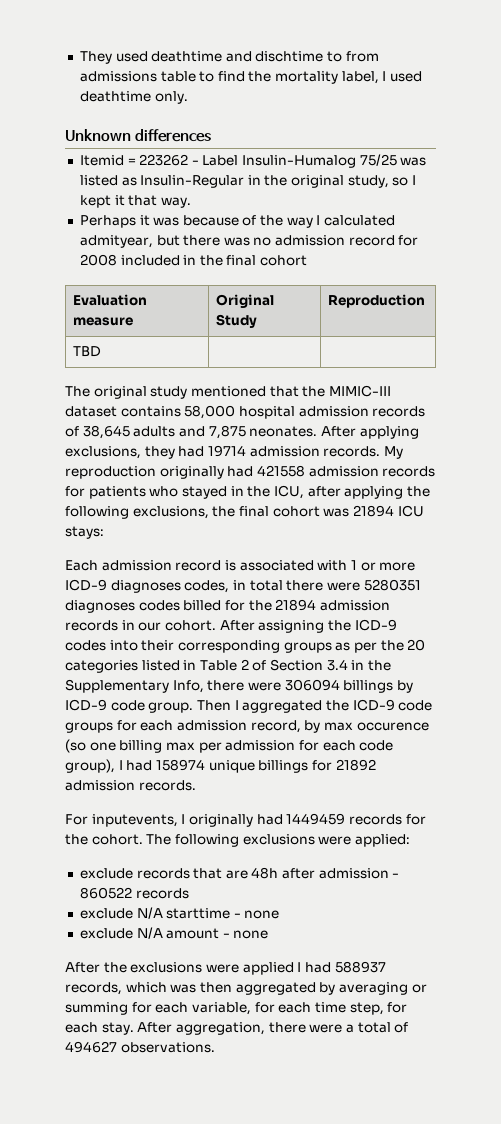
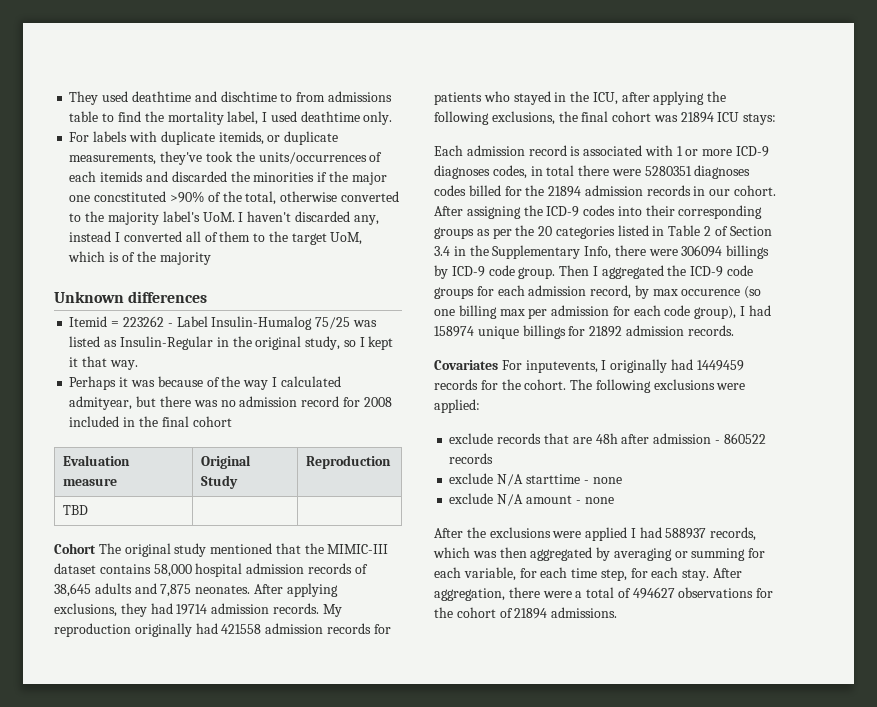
+ For labels with duplicate itemids, or duplicate measurements, they've took the units/occurrences of each itemids and discarded the minorities if the major one concstituted >90% of the total, otherwise converted to the majority label's UoM. I haven't discarded any, instead I converted all of them to the target UoM, which is of the majority
- The original study mentioned that the MIMIC-III dataset contains 58,000 hospital admission records of 38,645 adults and 7,875 neonates.
+ Cohort The original study mentioned that the MIMIC-III dataset contains 58,000 hospital admission records of 38,645 adults and 7,875 neonates.
- For inputevents, I originally had 1449459 records for the cohort.
+ Covariates For inputevents, I originally had 1449459 records for the cohort.
- After aggregation, there were a total of 494627 observations.
+ After aggregation, there were a total of 494627 observations for the cohort of 21894 admissions.

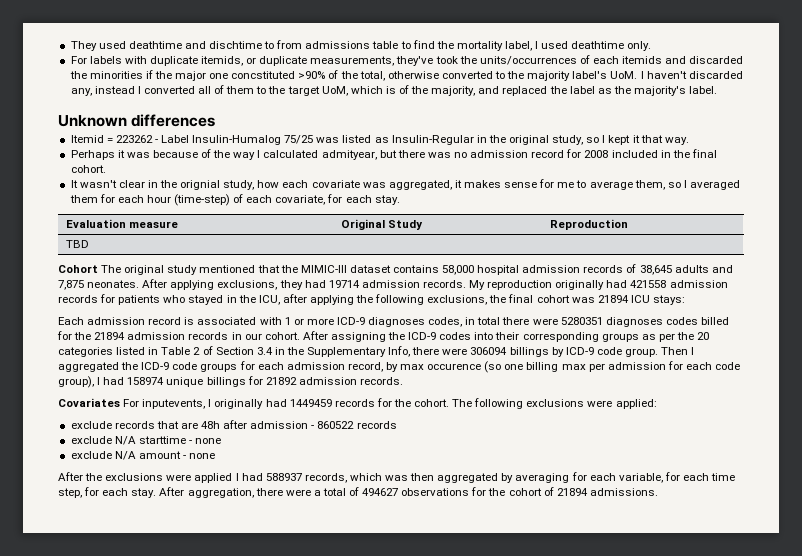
- For labels with duplicate itemids, or duplicate measurements, they've took the units/occurrences of each itemids and discarded the minorities if the major one concstituted >90% of the total, otherwise converted to the majority label's UoM. I haven't discarded any, instead I converted all of them to the target UoM, which is of the majority
+ For labels with duplicate itemids, or duplicate measurements, they've took the units/occurrences of each itemids and discarded the minorities if the major one concstituted >90% of the total, otherwise converted to the majority label's UoM. I haven't discarded any, instead I converted all of them to the target UoM, which is of the majority, and replaced the label as the majority's label.
- Perhaps it was because of the way I calculated admityear, but there was no admission record for 2008 included in the final cohort
+ Perhaps it was because of the way I calculated admityear, but there was no admission record for 2008 included in the final cohort.
+ It wasn't clear in the orignial study, how each covariate was aggregated, it makes sense for me to average them, so I averaged them for each hour (time-step) of each covariate, for each stay.
- After the exclusions were applied I had 588937 records, which was then aggregated by averaging or summing for each variable, for each time step, for each stay.
+ After the exclusions were applied I had 588937 records, which was then aggregated by averaging for each variable, for each time step, for each stay.

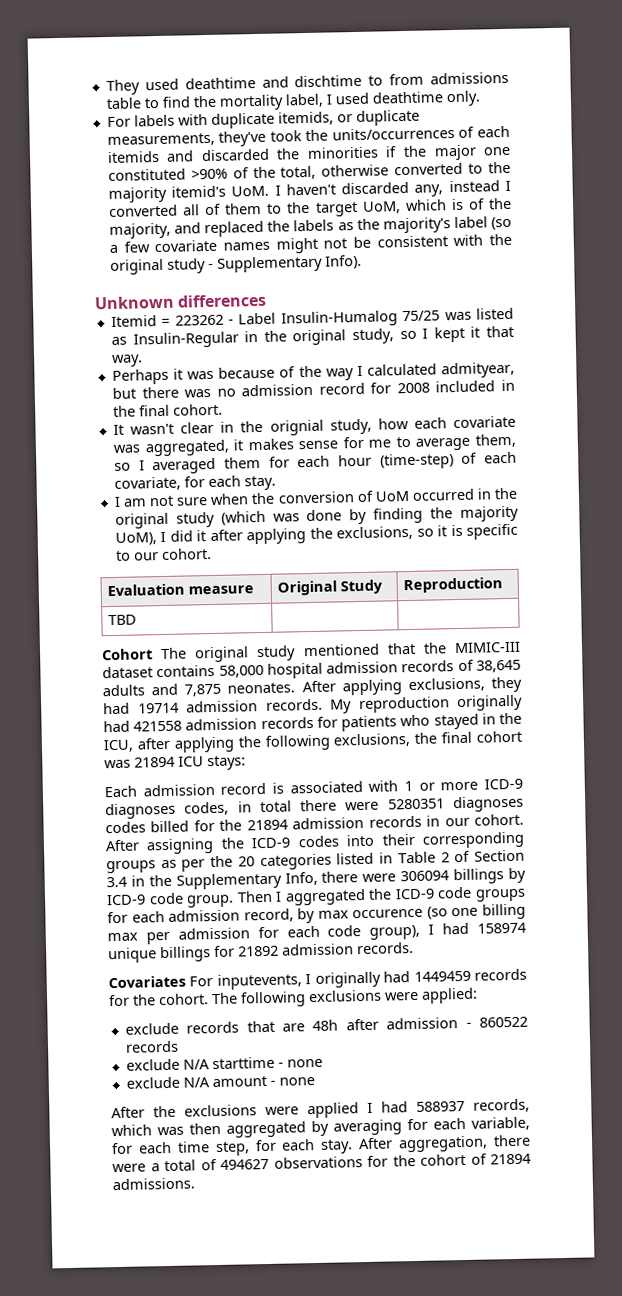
- For labels with duplicate itemids, or duplicate measurements, they've took the units/occurrences of each itemids and discarded the minorities if the major one concstituted >90% of the total, otherwise converted to the majority label's UoM. I haven't discarded any, instead I converted all of them to the target UoM, which is of the majority, and replaced the label as the majority's label.
+ For labels with duplicate itemids, or duplicate measurements, they've took the units/occurrences of each itemids and discarded the minorities if the major one constituted >90% of the total, otherwise converted to the majority itemid's UoM. I haven't discarded any, instead I converted all of them to the target UoM, which is of the majority, and replaced the labels as the majority's label (so a few covariate names might not be consistent with the original study - Supplementary Info).
+ I am not sure when the conversion of UoM occurred in the original study (which was done by finding the majority UoM), I did it after applying the exclusions, so it is specific to our cohort.

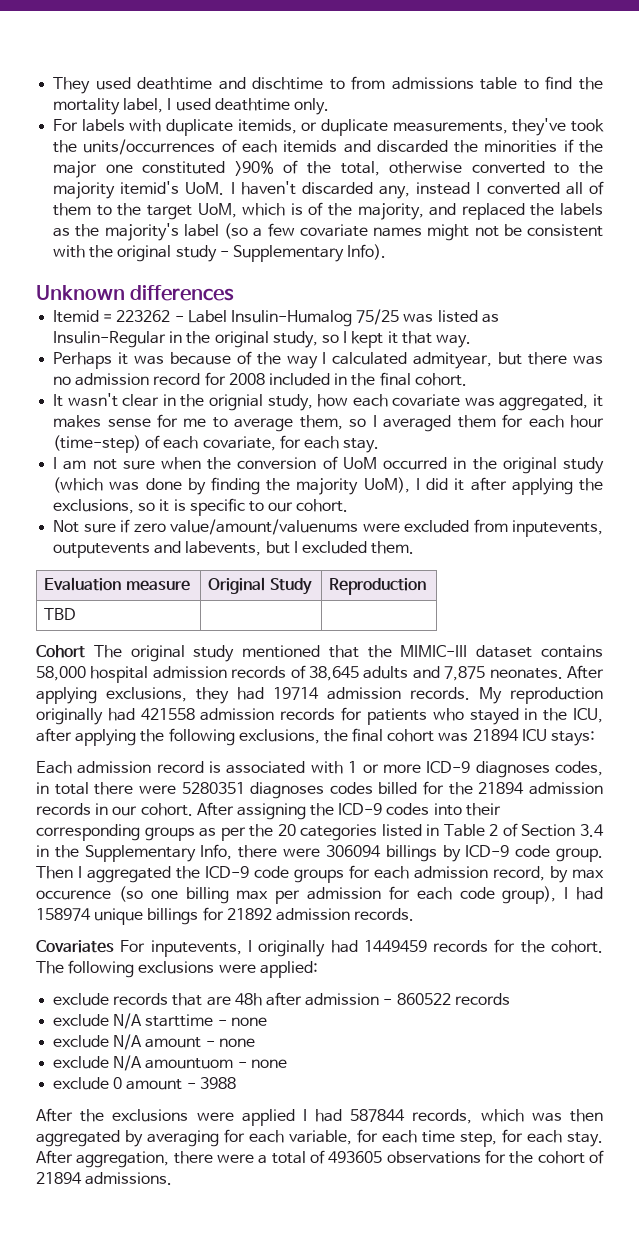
+ Not sure if zero value/amount/valuenums were excluded from inputevents, outputevents and labevents, but I excluded them.
+ exclude N/A amountuom - none
+ exclude 0 amount - 3988
- After the exclusions were applied I had 588937 records, which was then aggregated by averaging for each variable, for each time step, for each stay.
+ After the exclusions were applied I had 587844 records, which was then aggregated by averaging for each variable, for each time step, for each stay.
- After aggregation, there were a total of 494627 observations for the cohort of 21894 admissions.
+ After aggregation, there were a total of 493605 observations for the cohort of 21894 admissions.

